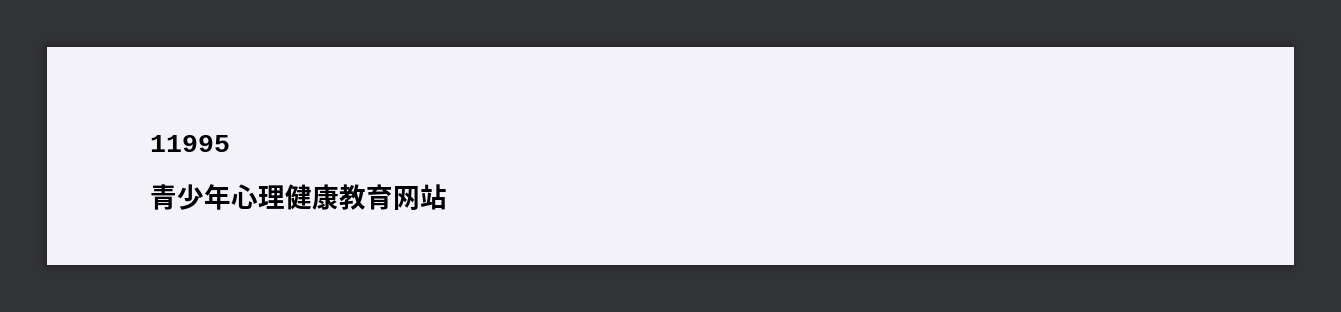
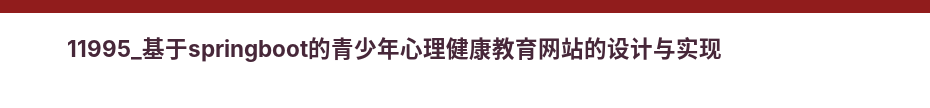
- 11995
- 青少年心理健康教育网站
+ 11995_基于springboot的青少年心理健康教育网站的设计与实现

